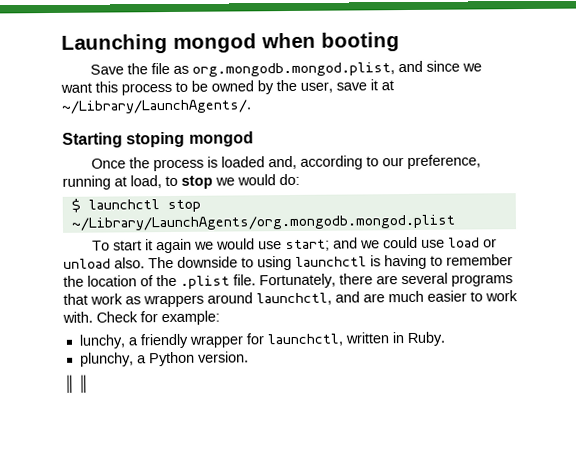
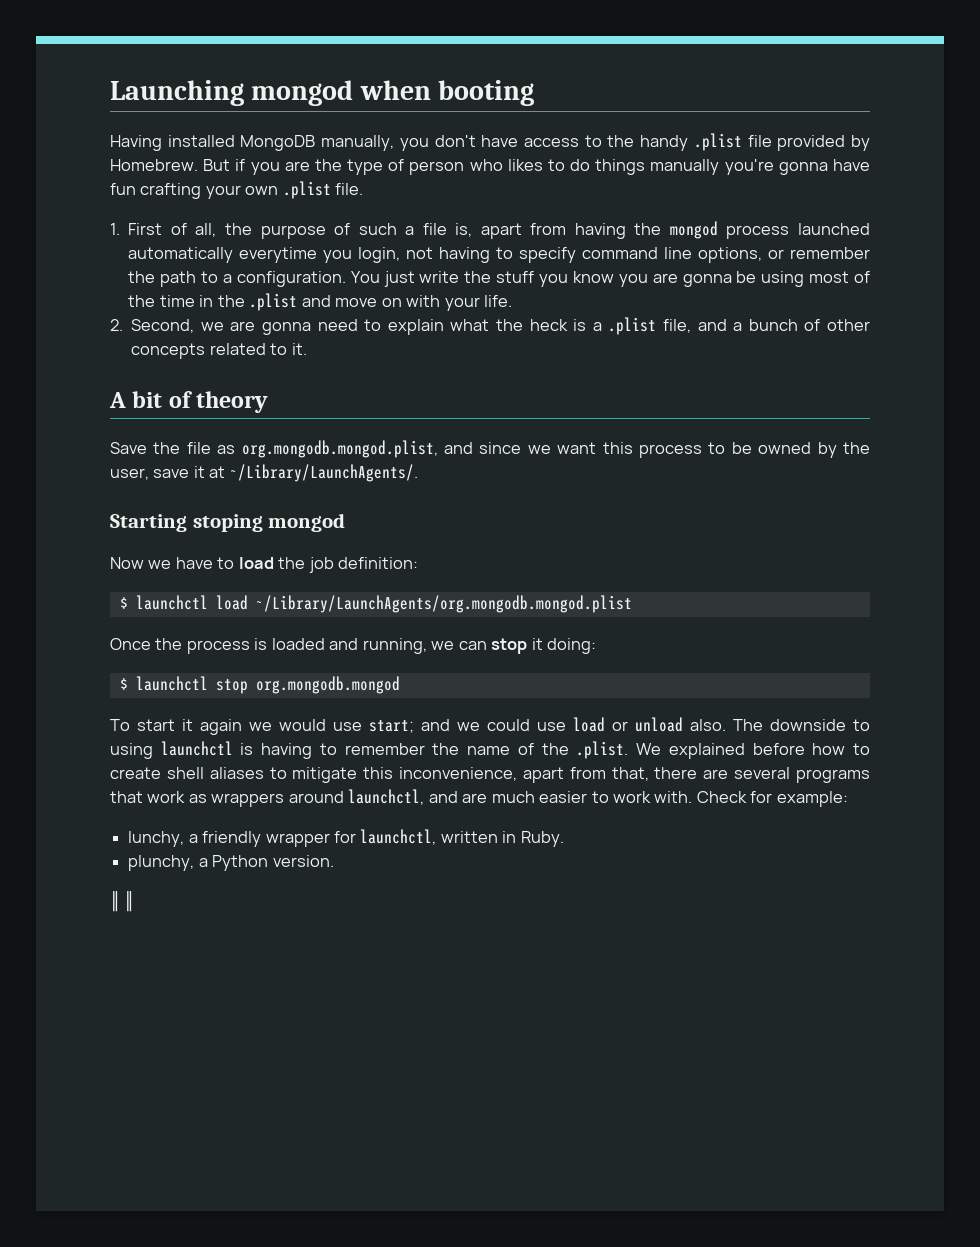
+ Having installed MongoDB manually, you don't have access to the handy .plist file provided by Homebrew. But if you are the type of person who likes to do things manually you're gonna have fun crafting your own .plist file.
+ 1. First of all, the purpose of such a file is, apart from having the mongod process launched automatically everytime you login, not having to specify command line options, or remember the path to a configuration. You just write the stuff you know you are gonna be using most of the time in the .plist and move on with your life.
+ 2. Second, we are gonna need to explain what the heck is a .plist file, and a bunch of other concepts related to it.
+ A bit of theory
+ Now we have to load the job definition:
+ $ launchctl load ~/Library/LaunchAgents/org.mongodb.mongod.plist
- Once the process is loaded and, according to our preference, running at load, to stop we would do:
+ Once the process is loaded and running, we can stop it doing:
- $ launchctl stop ~/Library/LaunchAgents/org.mongodb.mongod.plist
+ $ launchctl stop org.mongodb.mongod
- The downside to using launchctl is having to remember the location of the .plist file. Fortunately, there are several programs that work as wrappers around launchctl, and are much easier to work with.
+ The downside to using launchctl is having to remember the name of the .plist. We explained before how to create shell aliases to mitigate this inconvenience, apart from that, there are several programs that work as wrappers around launchctl, and are much easier to work with.

